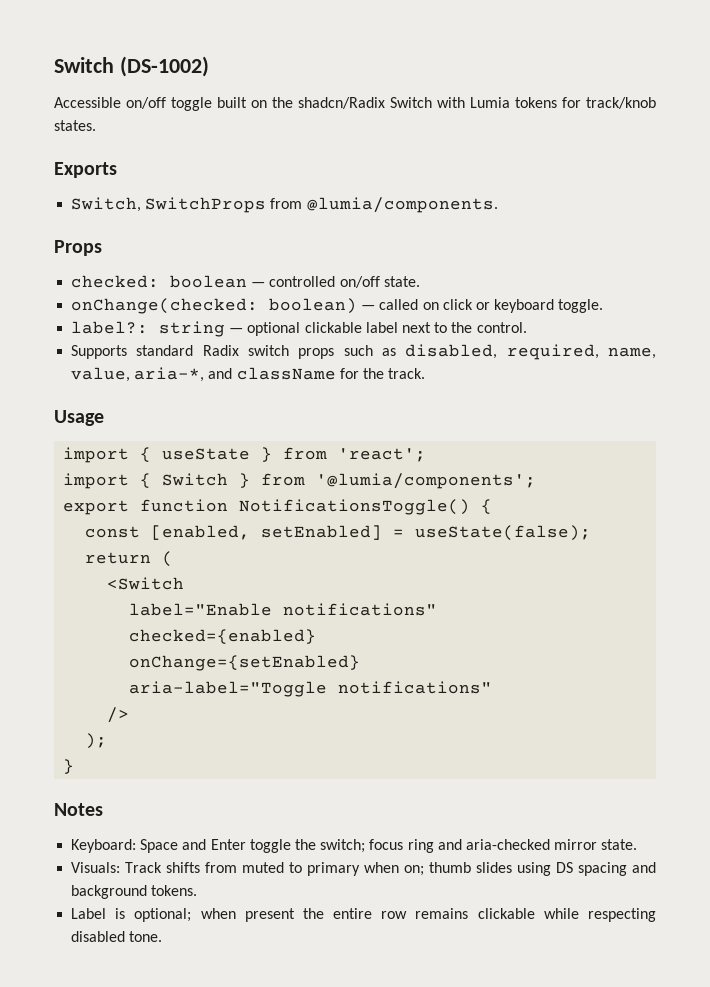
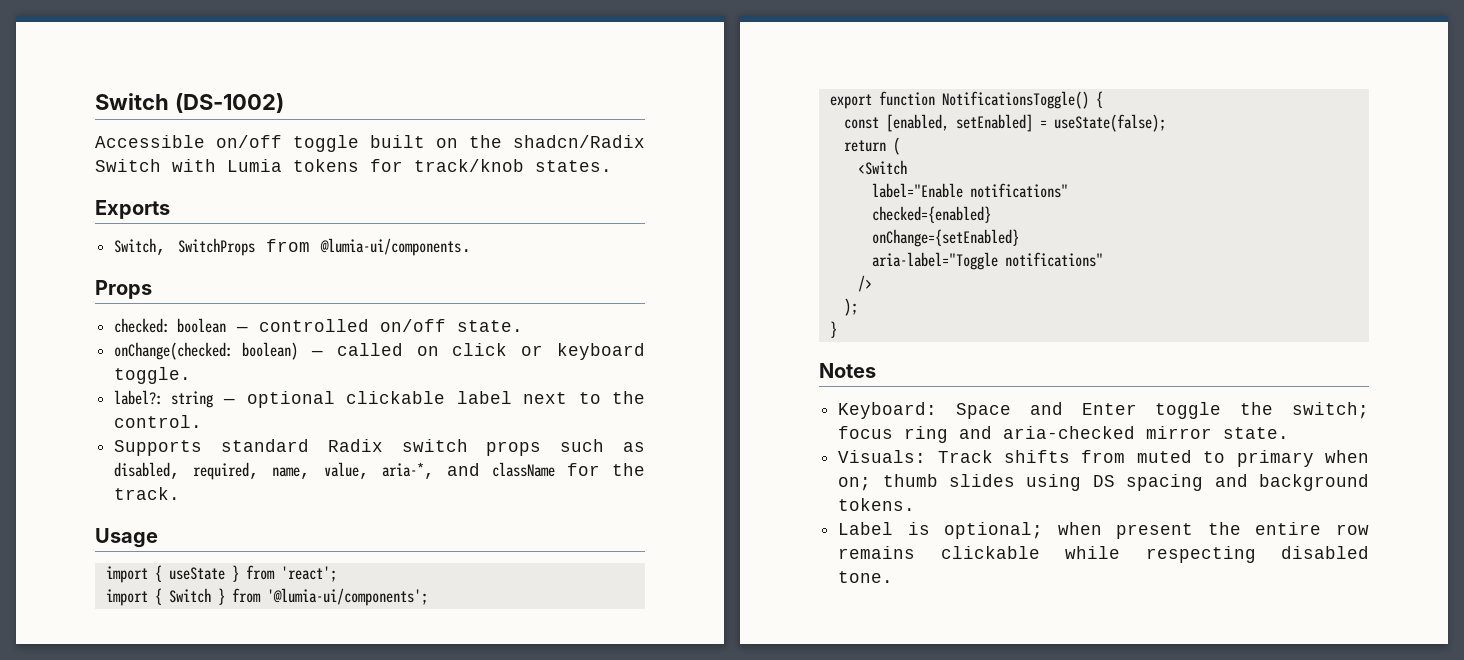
- Switch, SwitchProps from @lumia/components.
+ Switch, SwitchProps from @lumia-ui/components.
- import { Switch } from '@lumia/components';
+ import { Switch } from '@lumia-ui/components';

